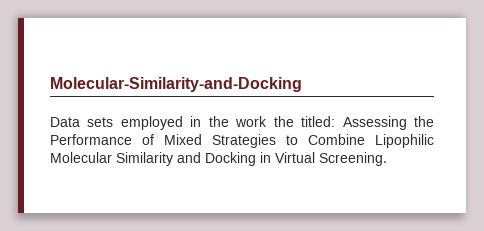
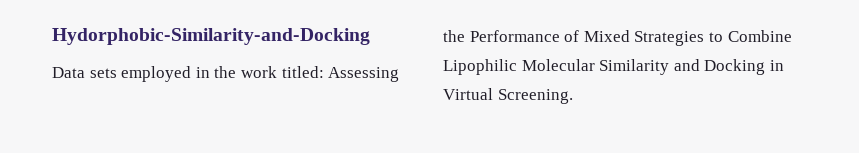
- Molecular-Similarity-and-Docking
+ Hydorphobic-Similarity-and-Docking
- Data sets employed in the work the titled: Assessing the Performance of Mixed Strategies to Combine Lipophilic Molecular Similarity and Docking in Virtual Screening.
+ Data sets employed in the work titled: Assessing the Performance of Mixed Strategies to Combine Lipophilic Molecular Similarity and Docking in Virtual Screening.

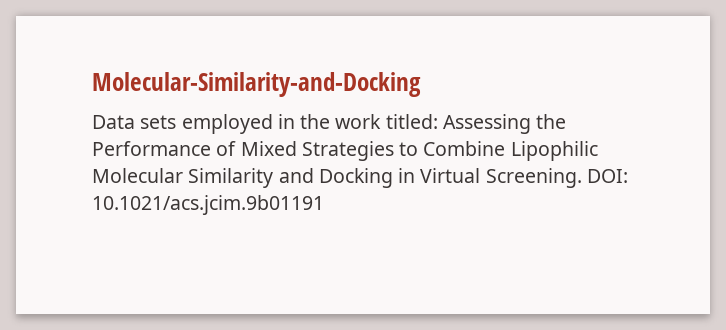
- Hydorphobic-Similarity-and-Docking
+ Molecular-Similarity-and-Docking
+ DOI: 10.1021/acs.jcim.9b01191

